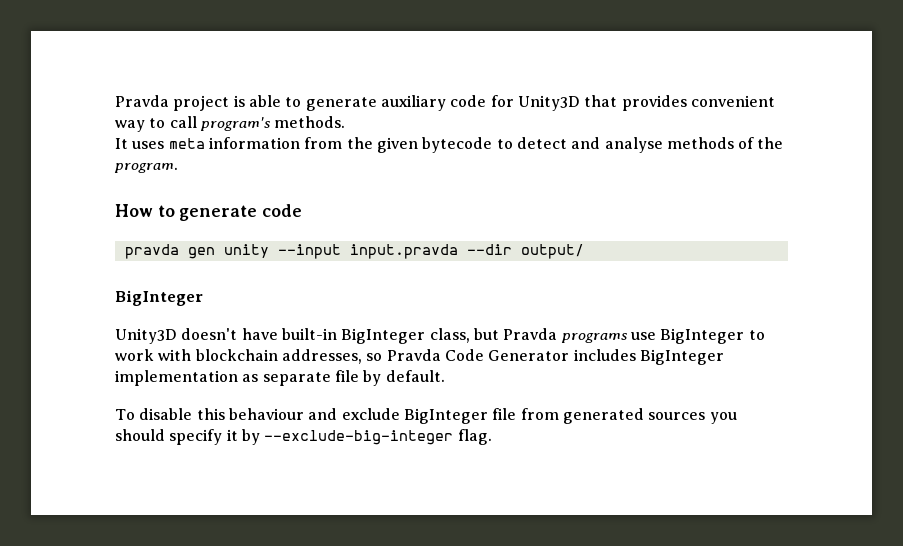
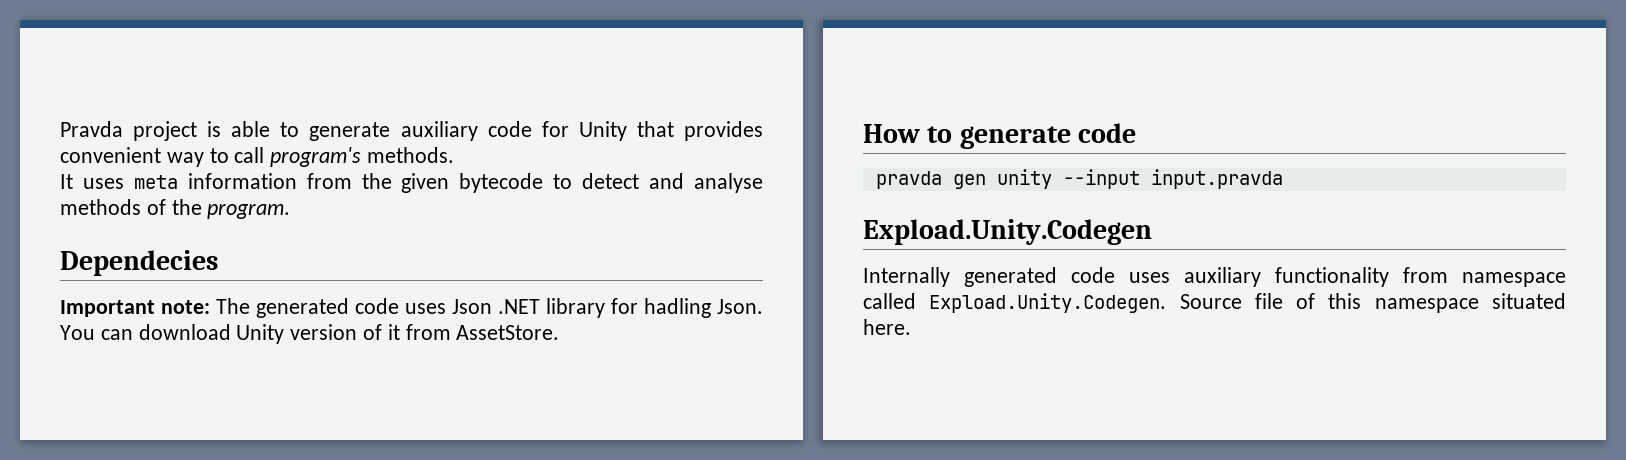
- Pravda project is able to generate auxiliary code for Unity3D that provides convenient way to call program's methods.
+ Pravda project is able to generate auxiliary code for Unity that provides convenient way to call program's methods.
+ Dependecies
+ Important note: The generated code uses Json .NET library for hadling Json. You can download Unity version of it from AssetStore.
- pravda gen unity --input input.pravda --dir output/
- BigInteger
- Unity3D doesn't have built-in BigInteger class, but Pravda programs use BigInteger to work with blockchain addresses, so Pravda Code Generator includes BigInteger implementation as separate file by default.
- To disable this behaviour and exclude BigInteger file from generated sources you should specify it by --exclude-big-integer flag.
+ pravda gen unity --input input.pravda
+ Expload.Unity.Codegen
+ Internally generated code uses auxiliary functionality from namespace called Expload.Unity.Codegen. Source file of this namespace situated here.

